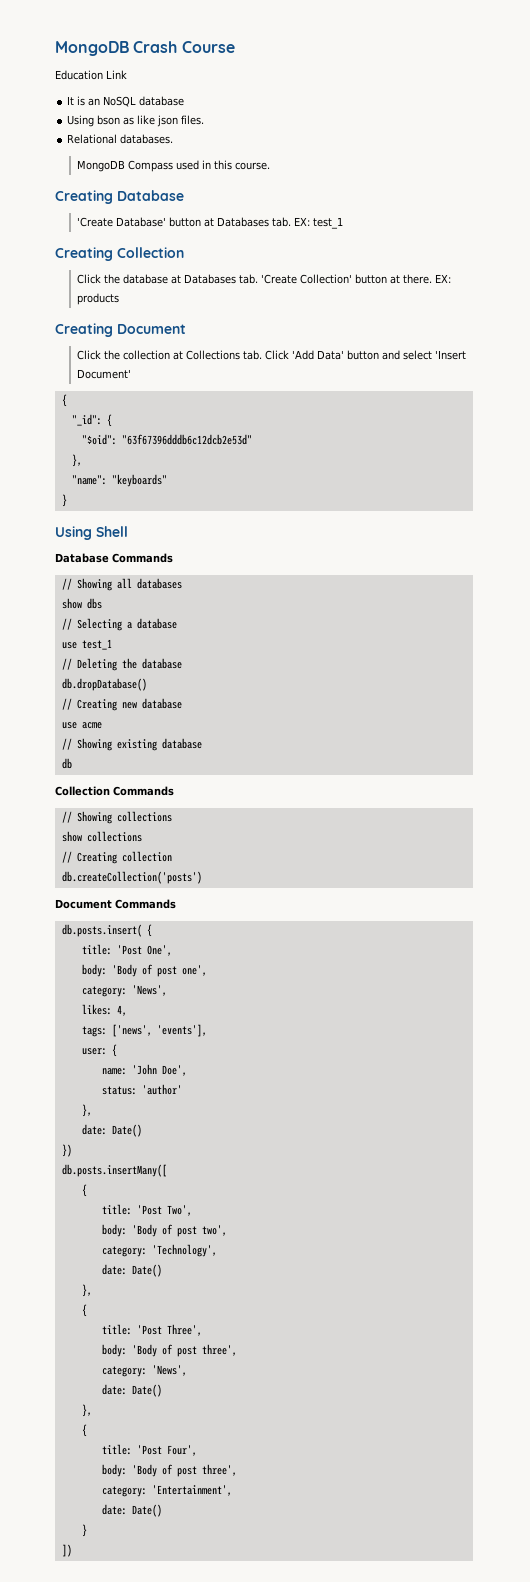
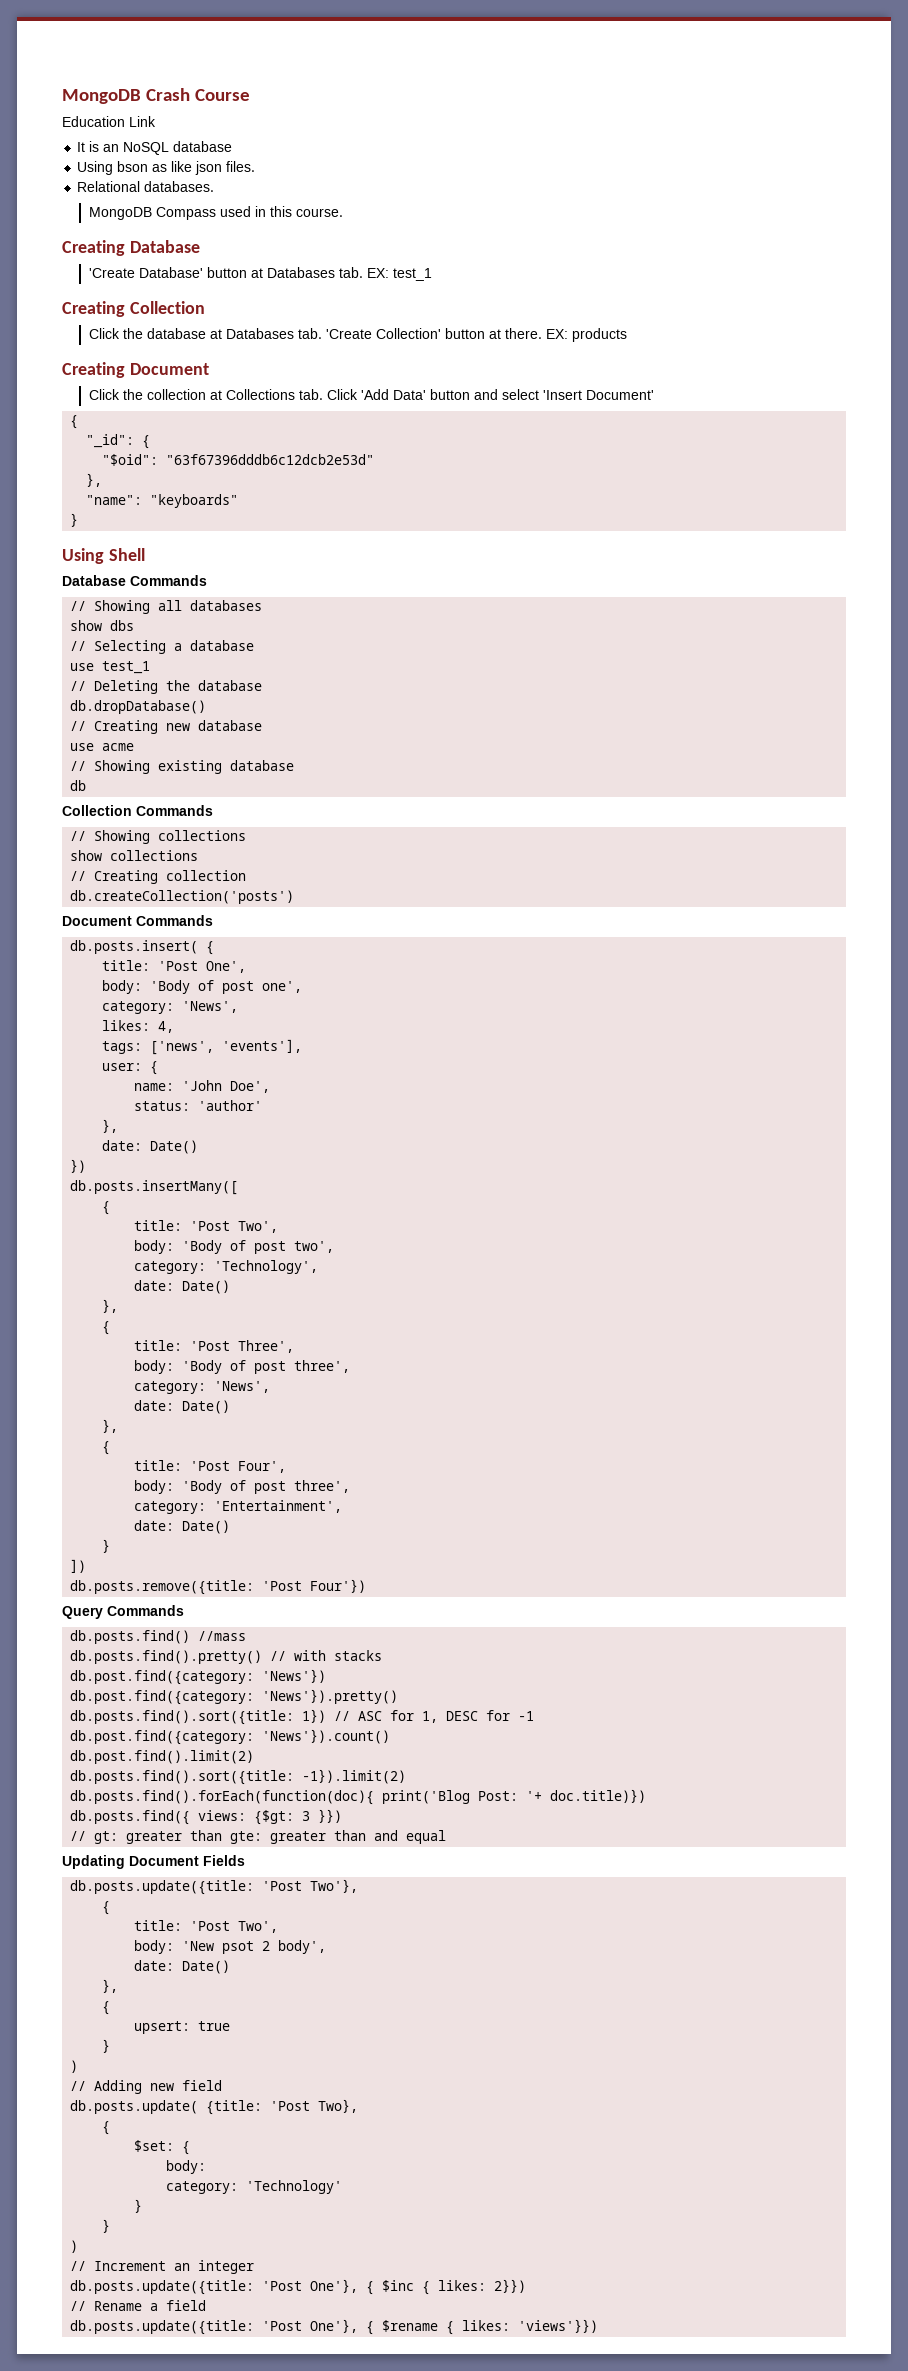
+ db.posts.remove({title: 'Post Four'})
+ Query Commands
+ db.posts.find() //mass
+ db.posts.find().pretty() // with stacks
+ db.post.find({category: 'News'})
+ db.post.find({category: 'News'}).pretty()
+ db.posts.find().sort({title: 1}) // ASC for 1, DESC for -1
+ db.post.find({category: 'News'}).count()
+ db.post.find().limit(2)
+ db.posts.find().sort({title: -1}).limit(2)
+ db.posts.find().forEach(function(doc){ print('Blog Post: '+ doc.title)})
+ db.posts.find({ views: {$gt: 3 }})
+ // gt: greater than gte: greater than and equal
+ Updating Document Fields
+ db.posts.update({title: 'Post Two'},
+ {
+ title: 'Post Two',
+ body: 'New psot 2 body',
+ date: Date()
+ },
+ {
+ upsert: true
+ }
+ )
+ // Adding new field
+ db.posts.update( {title: 'Post Two},
+ {
+ $set: {
+ body:
+ category: 'Technology'
+ }
+ }
+ )
+ // Increment an integer
+ db.posts.update({title: 'Post One'}, { $inc { likes: 2}})
+ // Rename a field
+ db.posts.update({title: 'Post One'}, { $rename { likes: 'views'}})

